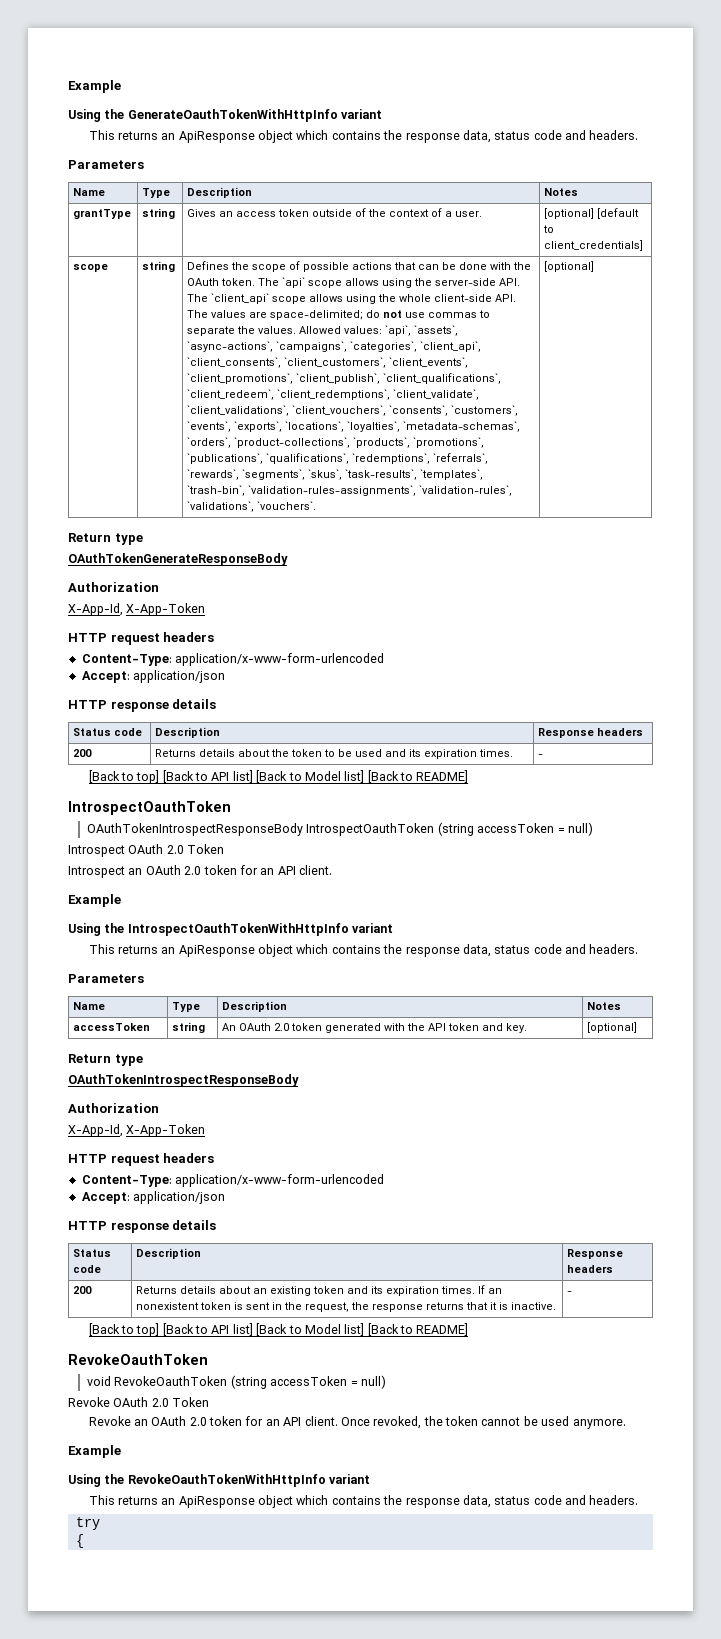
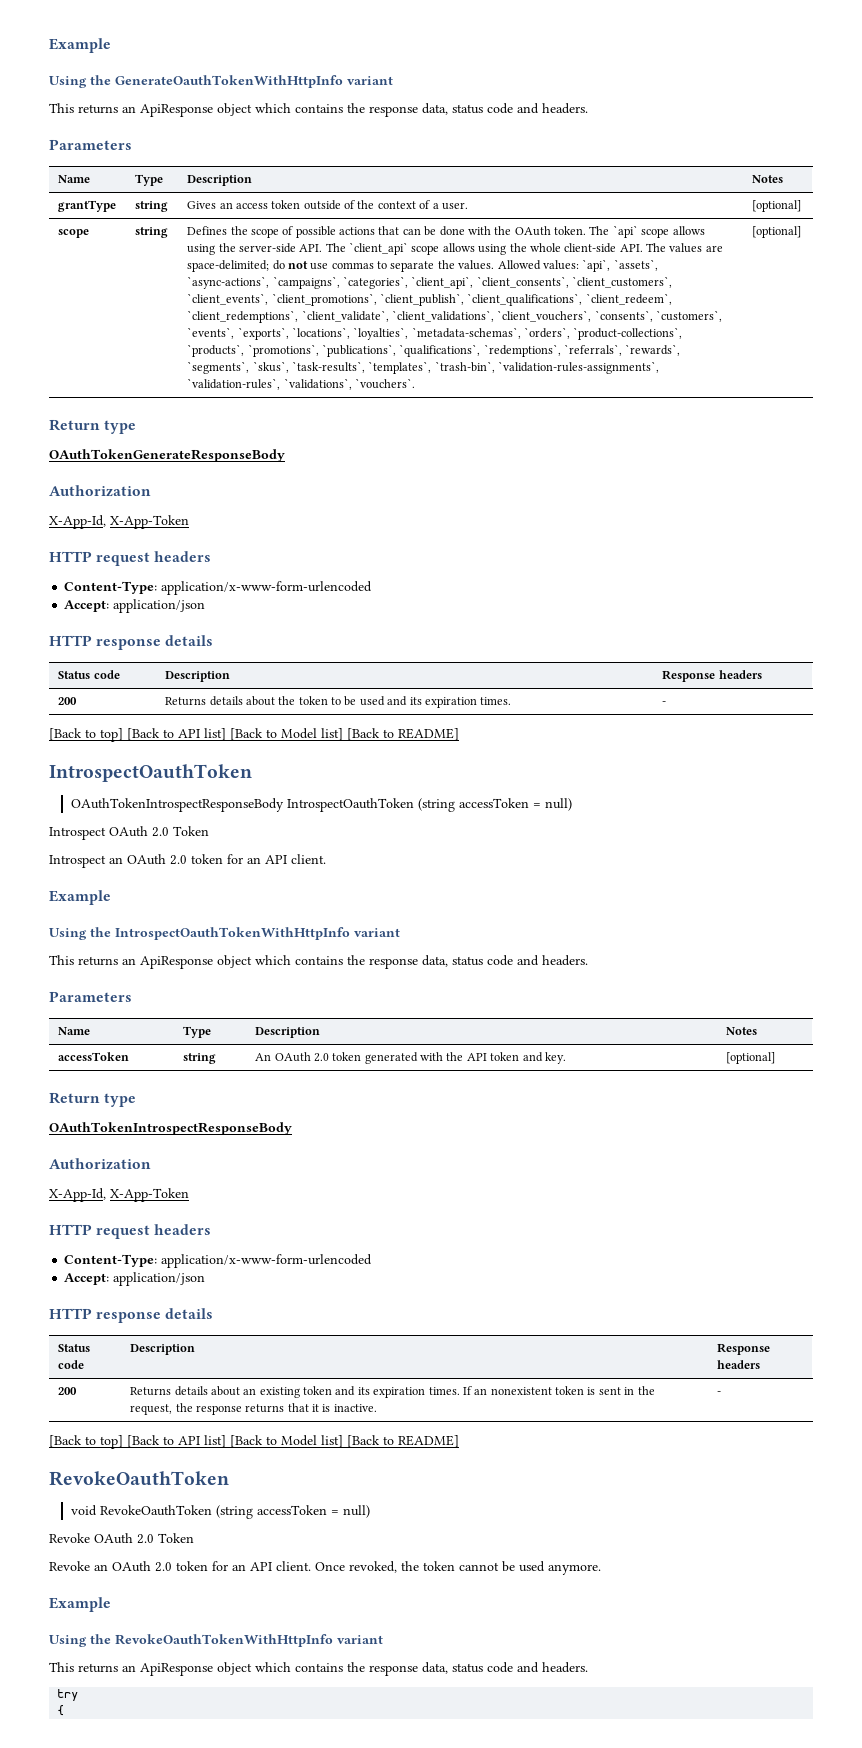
- grantType | string | Gives an access token outside of the context of a user. | [optional] [default to client_credentials]
+ grantType | string | Gives an access token outside of the context of a user. | [optional]

